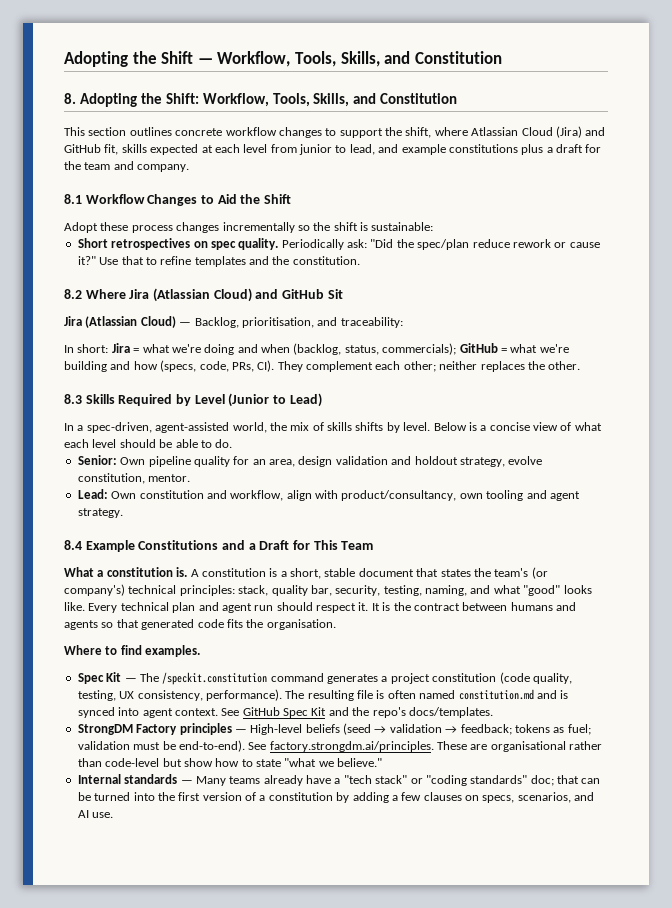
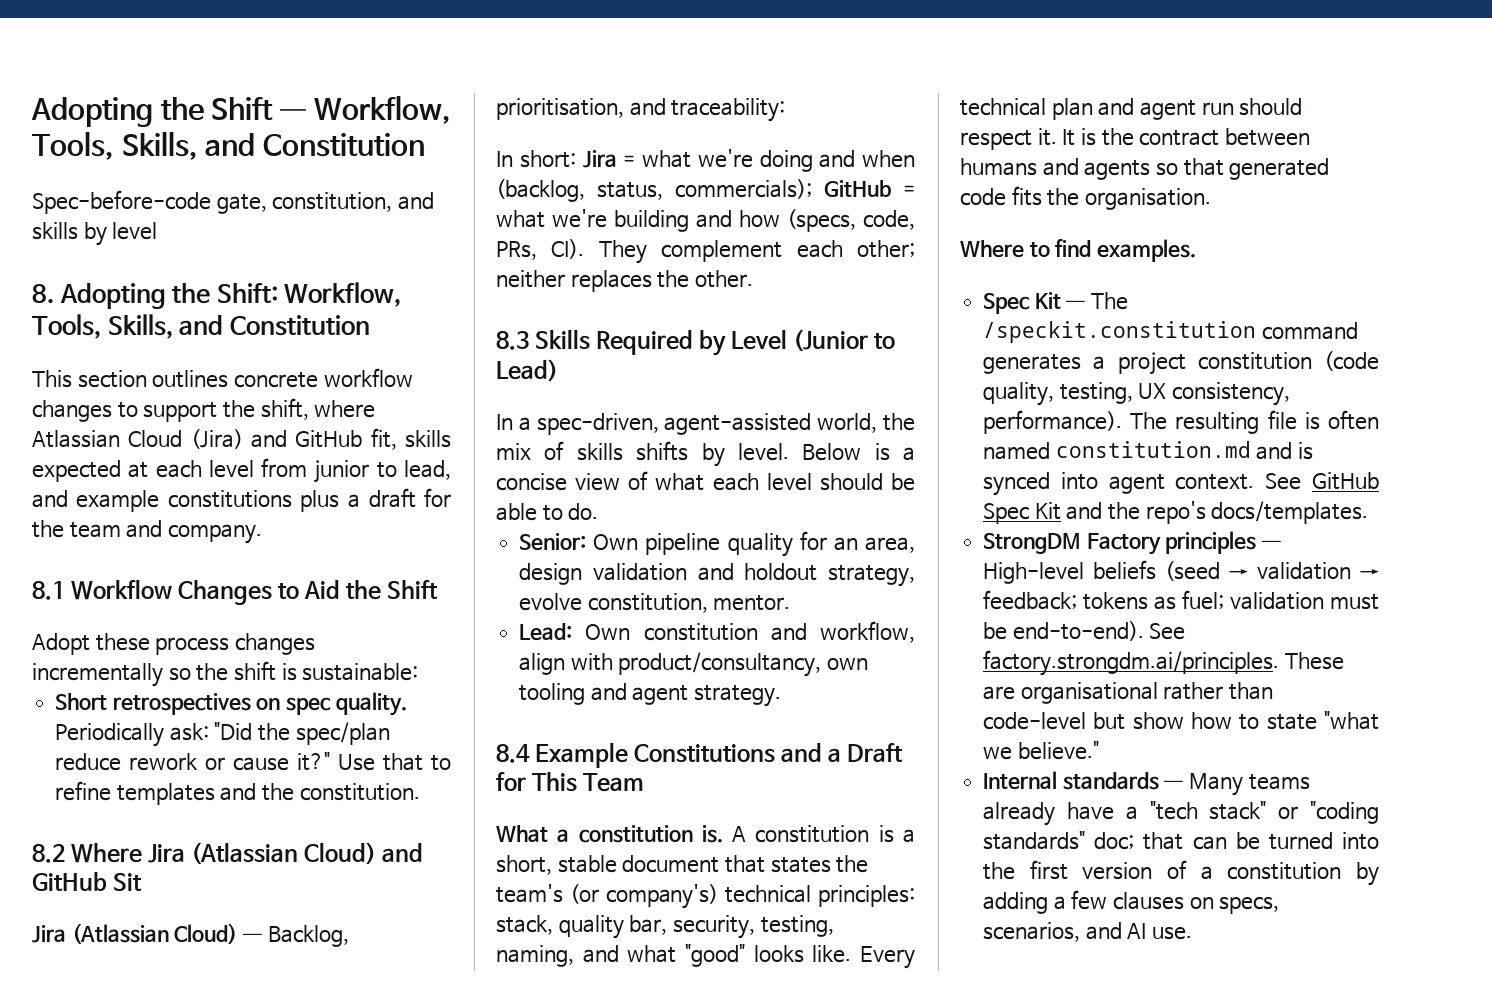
+ Spec-before-code gate, constitution, and skills by level

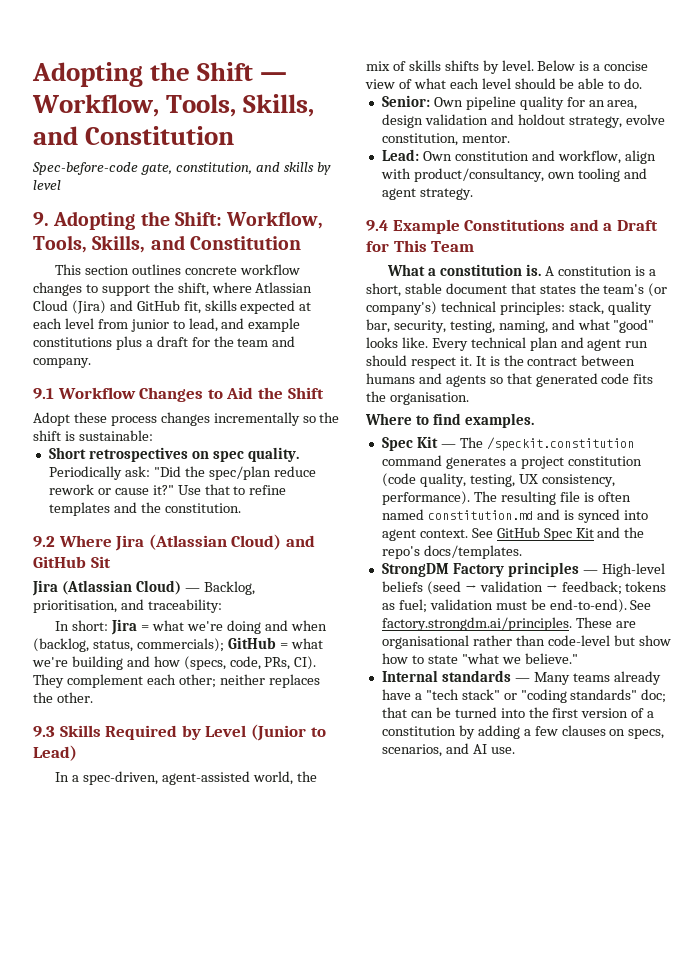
- 8. Adopting the Shift: Workflow, Tools, Skills, and Constitution
+ 9. Adopting the Shift: Workflow, Tools, Skills, and Constitution
- 8.1 Workflow Changes to Aid the Shift
+ 9.1 Workflow Changes to Aid the Shift
- 8.2 Where Jira (Atlassian Cloud) and GitHub Sit
+ 9.2 Where Jira (Atlassian Cloud) and GitHub Sit
- 8.3 Skills Required by Level (Junior to Lead)
+ 9.3 Skills Required by Level (Junior to Lead)
- 8.4 Example Constitutions and a Draft for This Team
+ 9.4 Example Constitutions and a Draft for This Team

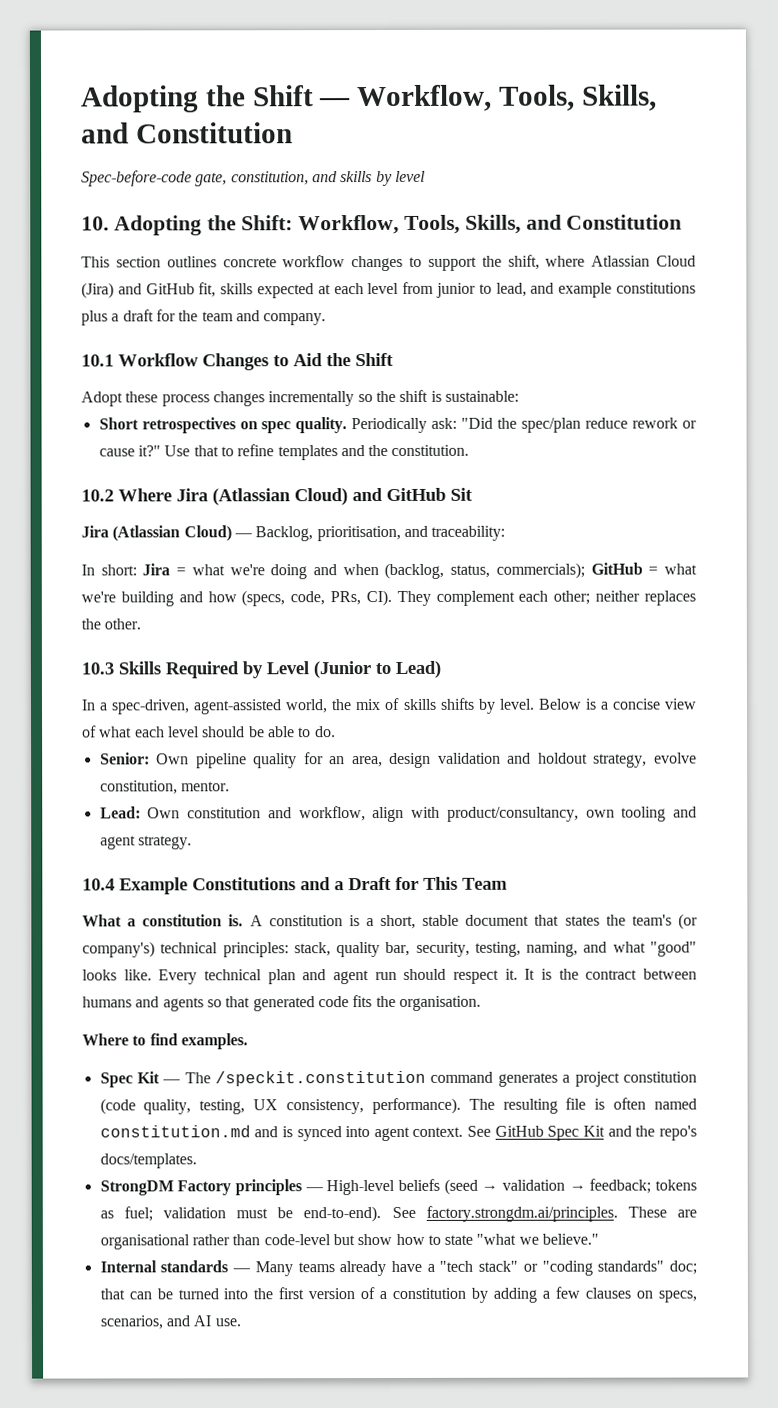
- 9. Adopting the Shift: Workflow, Tools, Skills, and Constitution
+ 10. Adopting the Shift: Workflow, Tools, Skills, and Constitution
- 9.1 Workflow Changes to Aid the Shift
+ 10.1 Workflow Changes to Aid the Shift
- 9.2 Where Jira (Atlassian Cloud) and GitHub Sit
+ 10.2 Where Jira (Atlassian Cloud) and GitHub Sit
- 9.3 Skills Required by Level (Junior to Lead)
+ 10.3 Skills Required by Level (Junior to Lead)
- 9.4 Example Constitutions and a Draft for This Team
+ 10.4 Example Constitutions and a Draft for This Team

